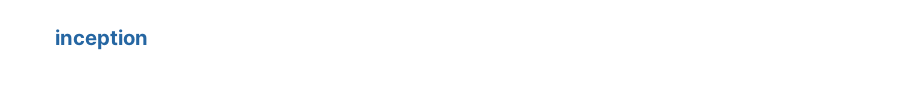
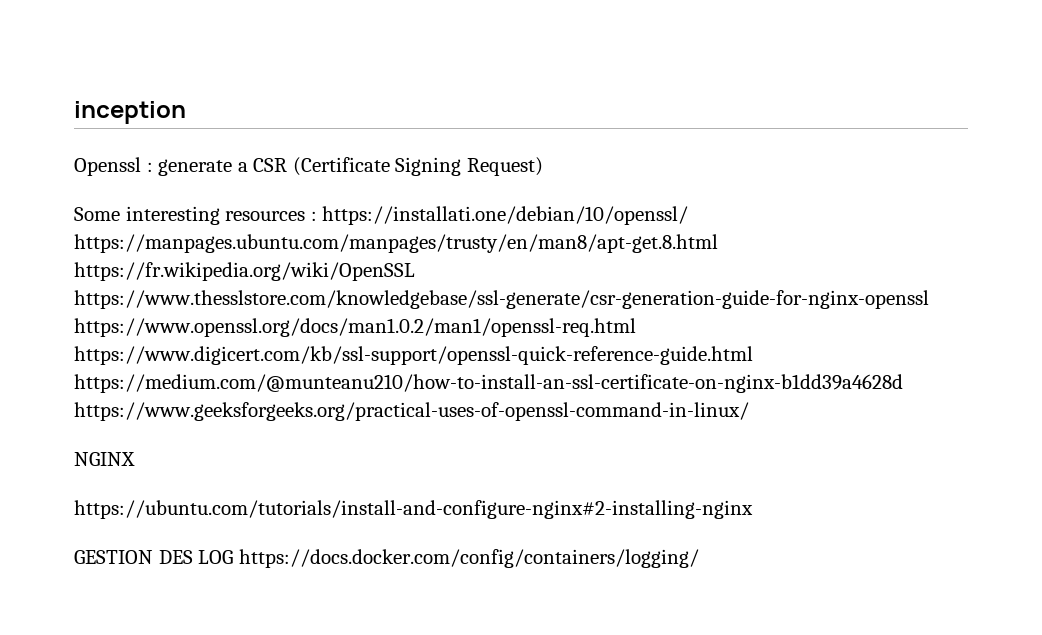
+ Openssl : generate a CSR (Certificate Signing Request)
+ Some interesting resources : https://installati.one/debian/10/openssl/ https://manpages.ubuntu.com/manpages/trusty/en/man8/apt-get.8.html https://fr.wikipedia.org/wiki/OpenSSL https://www.thesslstore.com/knowledgebase/ssl-generate/csr-generation-guide-for-nginx-openssl https://www.openssl.org/docs/man1.0.2/man1/openssl-req.html https://www.digicert.com/kb/ssl-support/openssl-quick-reference-guide.html https://medium.com/@munteanu210/how-to-install-an-ssl-certificate-on-nginx-b1dd39a4628d https://www.geeksforgeeks.org/practical-uses-of-openssl-command-in-linux/
+ NGINX
+ https://ubuntu.com/tutorials/install-and-configure-nginx#2-installing-nginx
+ GESTION DES LOG https://docs.docker.com/config/containers/logging/

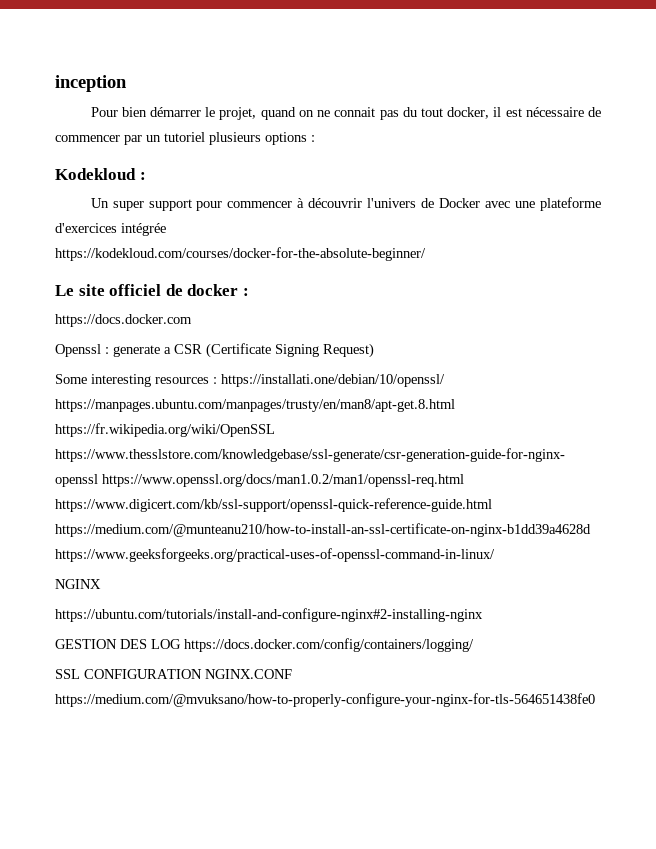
+ Pour bien démarrer le projet, quand on ne connait pas du tout docker, il est nécessaire de commencer par un tutoriel plusieurs options :
+ Kodekloud :
+ Un super support pour commencer à découvrir l'univers de Docker avec une plateforme d'exercices intégrée
+ https://kodekloud.com/courses/docker-for-the-absolute-beginner/
+ Le site officiel de docker :
+ https://docs.docker.com
+ SSL CONFIGURATION NGINX.CONF https://medium.com/@mvuksano/how-to-properly-configure-your-nginx-for-tls-564651438fe0

